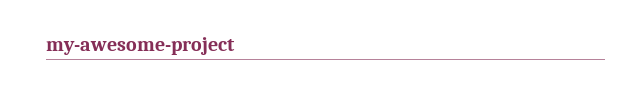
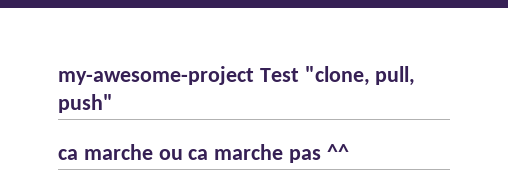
- my-awesome-project
+ my-awesome-project Test "clone, pull, push"
+ ca marche ou ca marche pas ^^

